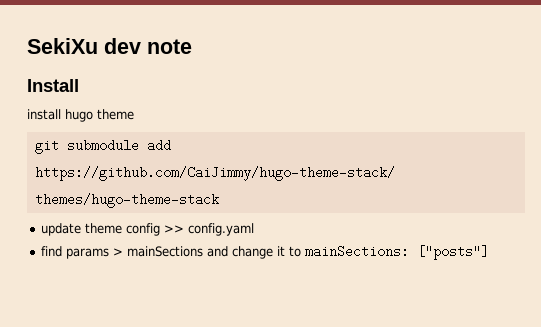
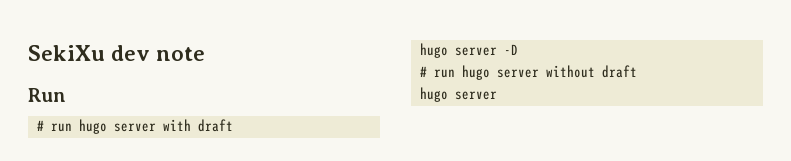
- Install
- install hugo theme
- git submodule add https://github.com/CaiJimmy/hugo-theme-stack/ themes/hugo-theme-stack
- update theme config >> config.yaml
- find params > mainSections and change it to mainSections: ["posts"]
+ Run
+ # run hugo server with draft
+ hugo server -D
+ # run hugo server without draft
+ hugo server

